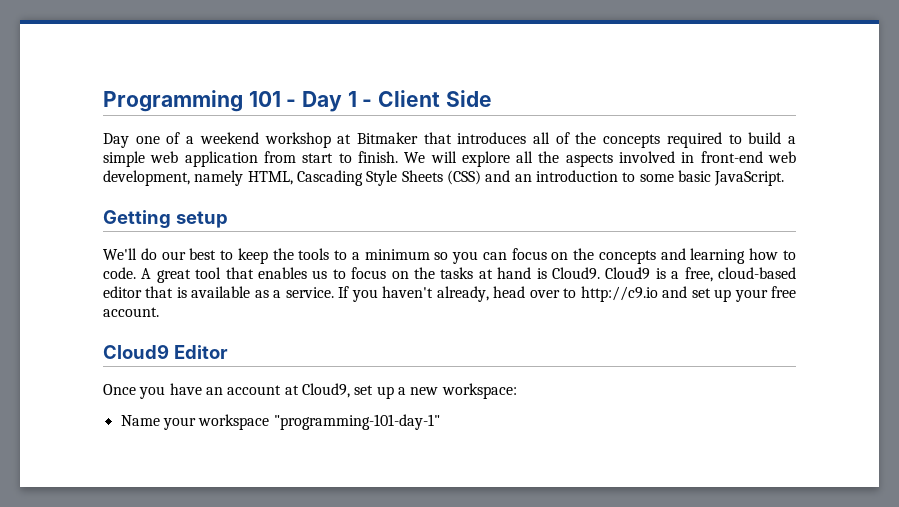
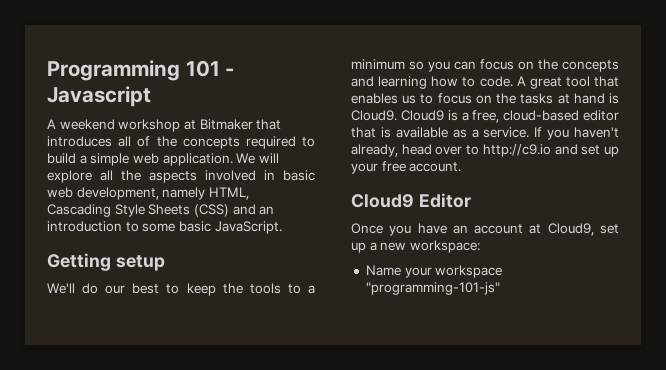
- Programming 101 - Day 1 - Client Side
- Day one of a weekend workshop at Bitmaker that introduces all of the concepts required to build a simple web application from start to finish.
+ Programming 101 - Javascript
+ A weekend workshop at Bitmaker that introduces all of the concepts required to build a simple web application.
- We will explore all the aspects involved in front-end web development, namely HTML, Cascading Style Sheets (CSS) and an introduction to some basic JavaScript.
+ We will explore all the aspects involved in basic web development, namely HTML, Cascading Style Sheets (CSS) and an introduction to some basic JavaScript.
- Name your workspace "programming-101-day-1"
+ Name your workspace "programming-101-js"

